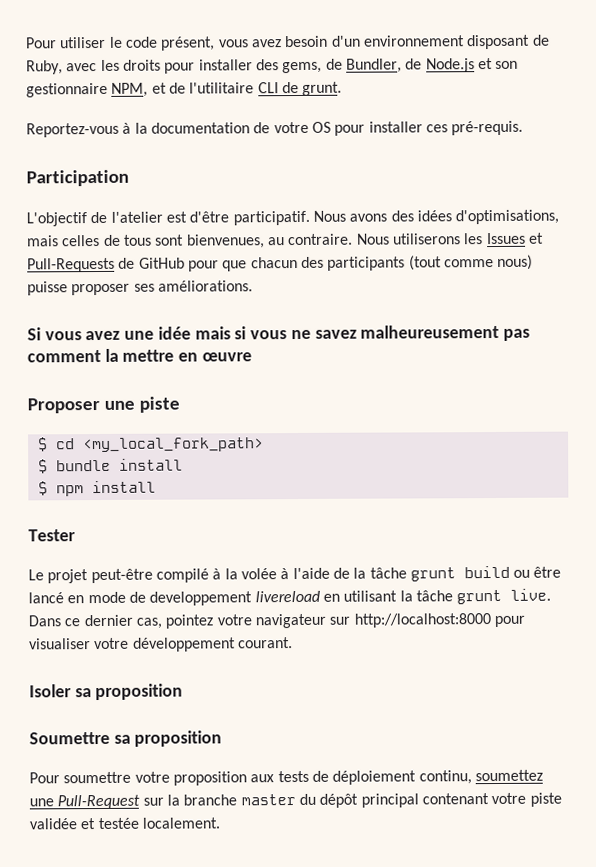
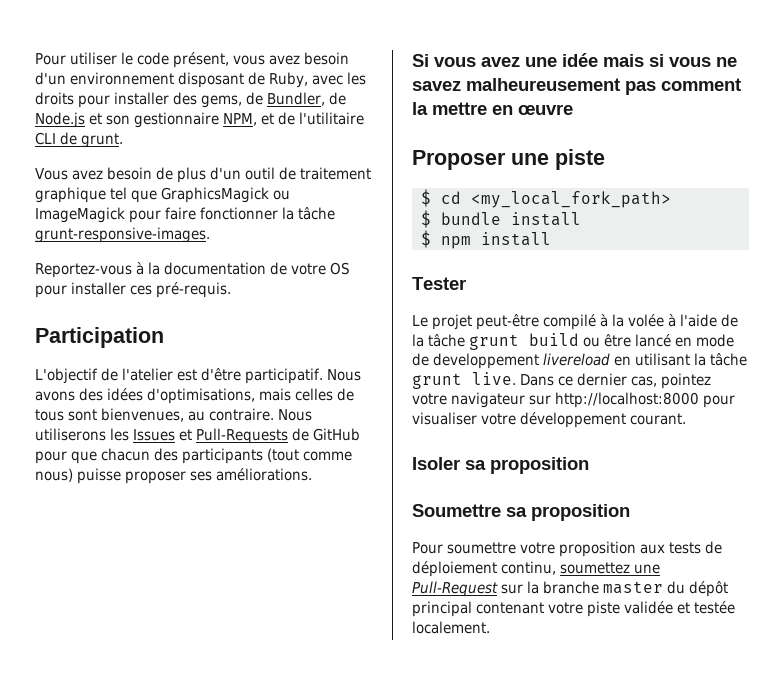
+ Vous avez besoin de plus d'un outil de traitement graphique tel que GraphicsMagick ou ImageMagick pour faire fonctionner la tâche grunt-responsive-images.

